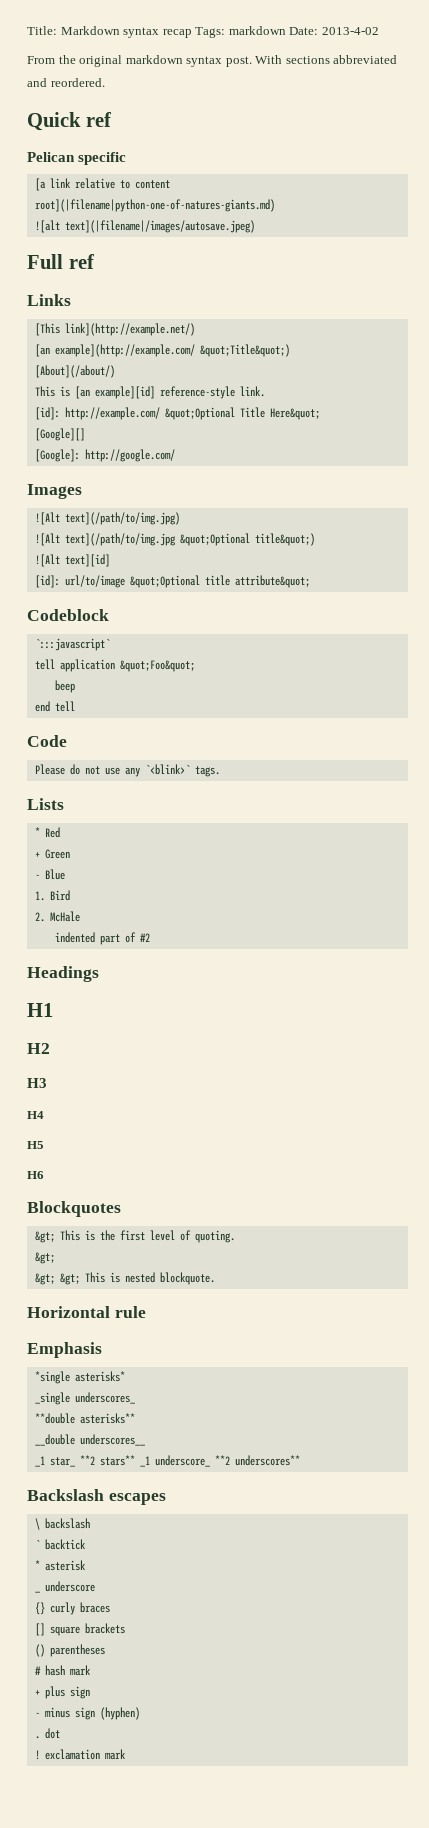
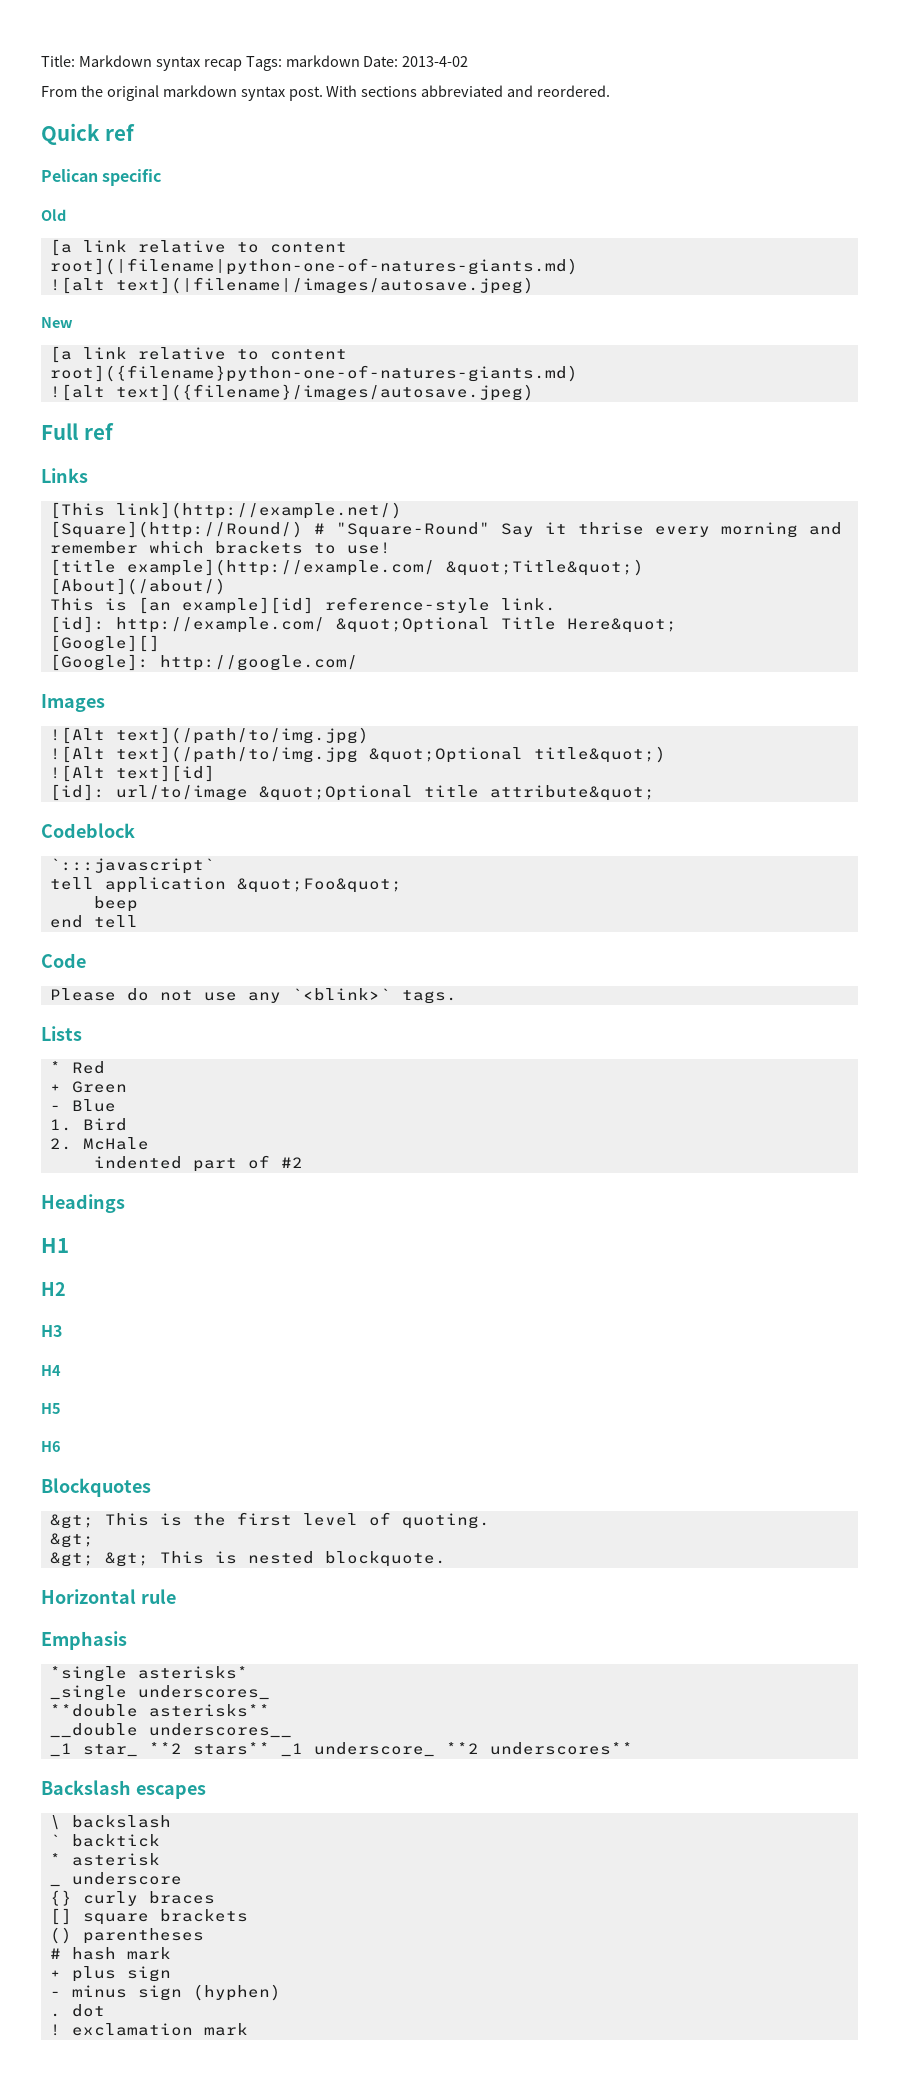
+ Old
+ New
+ [a link relative to content root]({filename}python-one-of-natures-giants.md)
+ ![alt text]({filename}/images/autosave.jpeg)
- [an example](http://example.com/ &quot;Title&quot;)
+ [Square](http://Round/) # "Square-Round" Say it thrise every morning and remember which brackets to use!
+ [title example](http://example.com/ &quot;Title&quot;)

